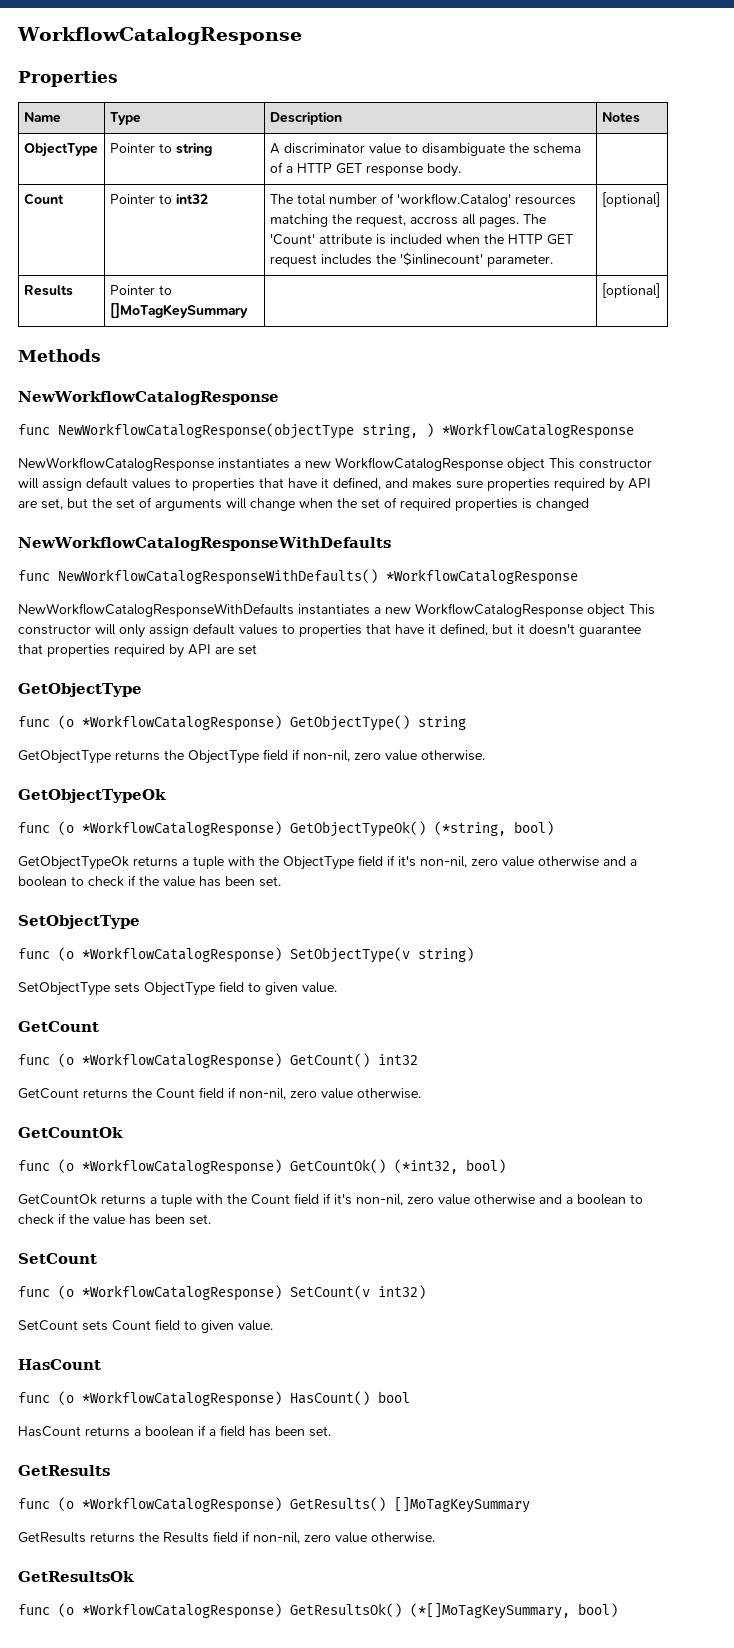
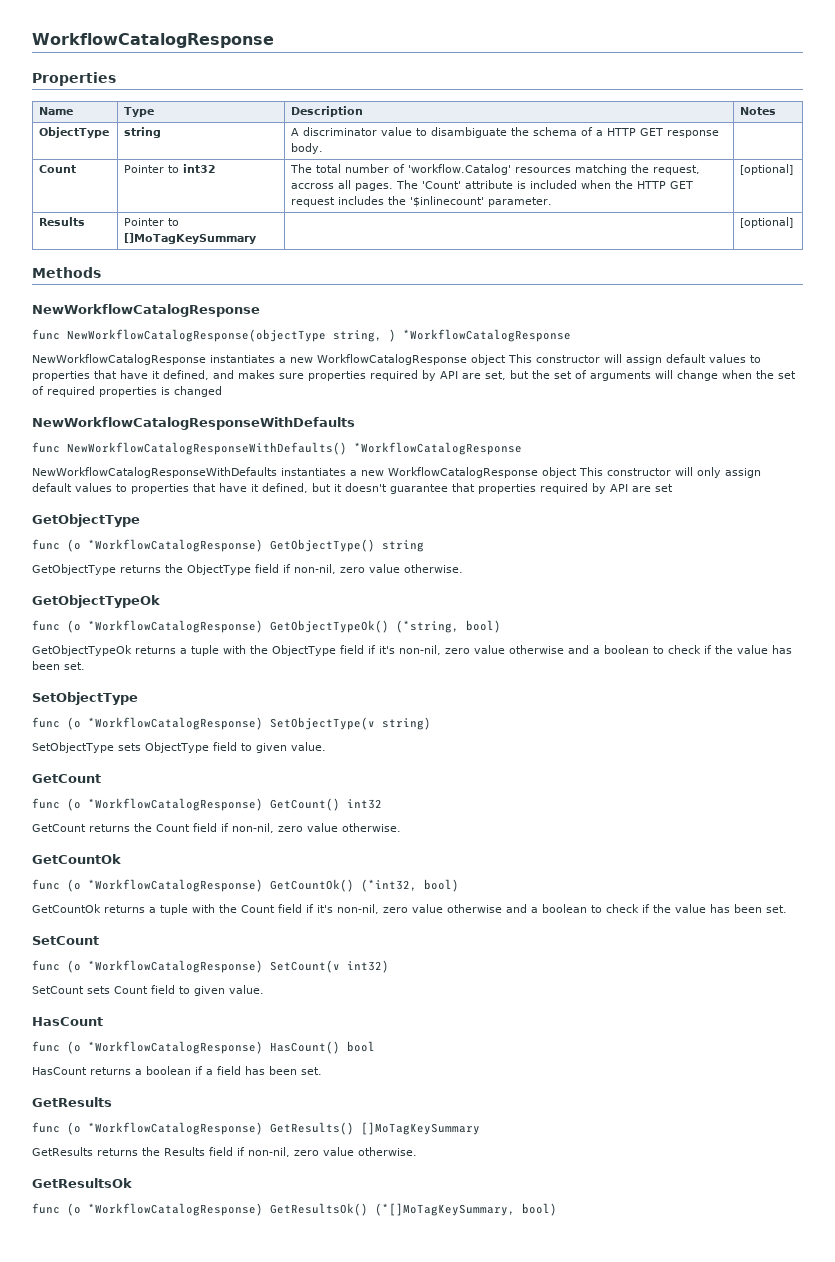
- ObjectType | Pointer to string | A discriminator value to disambiguate the schema of a HTTP GET response body. |
+ ObjectType | string | A discriminator value to disambiguate the schema of a HTTP GET response body. |

